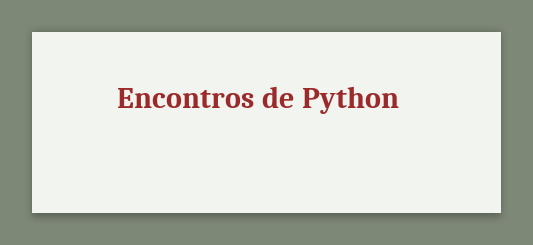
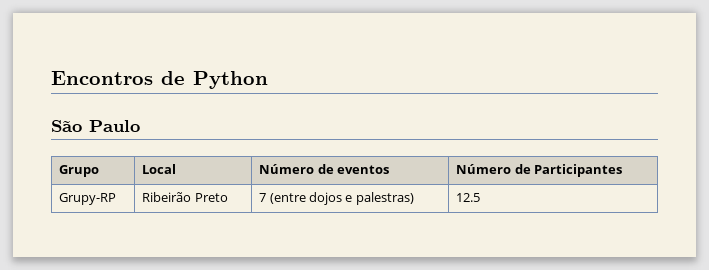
+ São Paulo
+ Grupo | Local | Número de eventos | Número de Participantes
+ Grupy-RP | Ribeirão Preto | 7 (entre dojos e palestras) | 12.5

